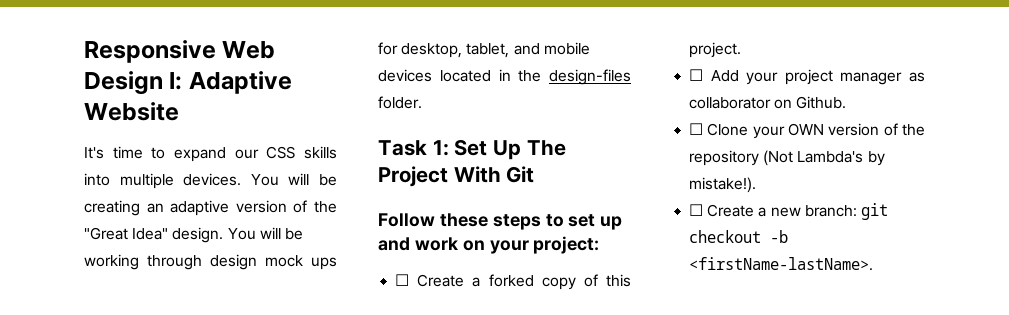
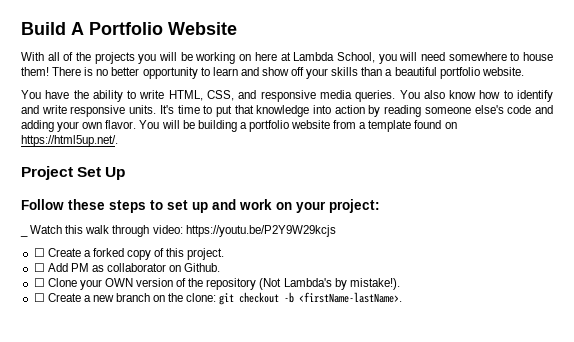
- Responsive Web Design I: Adaptive Website
- It's time to expand our CSS skills into multiple devices. You will be creating an adaptive version of the "Great Idea" design. You will be working through design mock ups for desktop, tablet, and mobile devices located in the design-files folder.
- Task 1: Set Up The Project With Git
+ Build A Portfolio Website
+ With all of the projects you will be working on here at Lambda School, you will need somewhere to house them! There is no better opportunity to learn and show off your skills than a beautiful portfolio website.
+ You have the ability to write HTML, CSS, and responsive media queries. You also know how to identify and write responsive units. It's time to put that knowledge into action by reading someone else's code and adding your own flavor. You will be building a portfolio website from a template found on https://html5up.net/.
+ Project Set Up
+ _ Watch this walk through video: https://youtu.be/P2Y9W29kcjs
- ☐ Add your project manager as collaborator on Github.
+ ☐ Add PM as collaborator on Github.
- ☐ Create a new branch: git checkout -b <firstName-lastName>.
+ ☐ Create a new branch on the clone: git checkout -b <firstName-lastName>.

